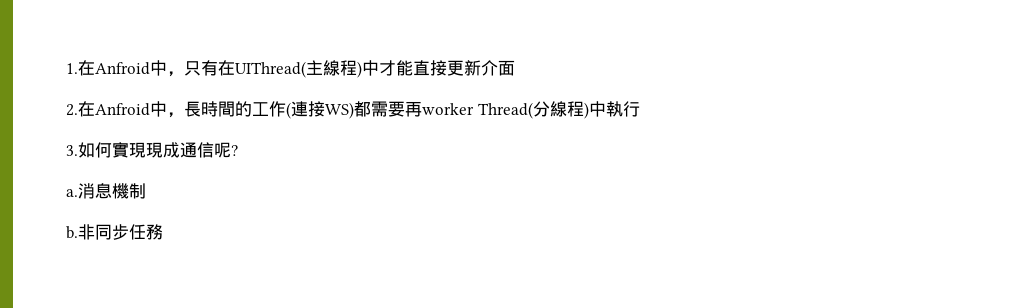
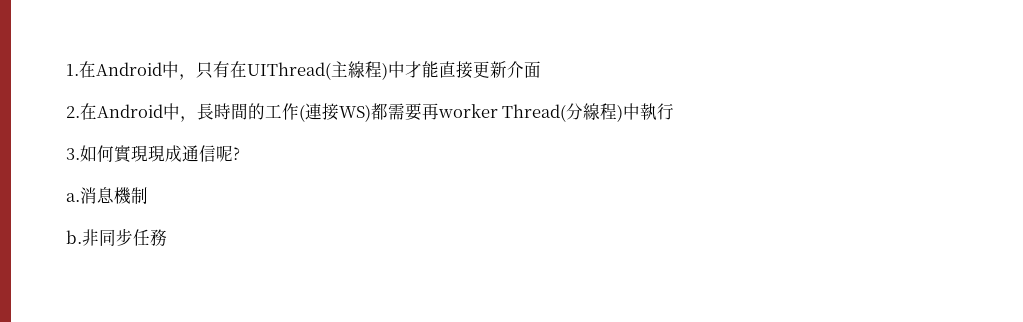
- 1.在Anfroid中，只有在UIThread(主線程)中才能直接更新介面
+ 1.在Android中，只有在UIThread(主線程)中才能直接更新介面
- 2.在Anfroid中，長時間的工作(連接WS)都需要再worker Thread(分線程)中執行
+ 2.在Android中，長時間的工作(連接WS)都需要再worker Thread(分線程)中執行

